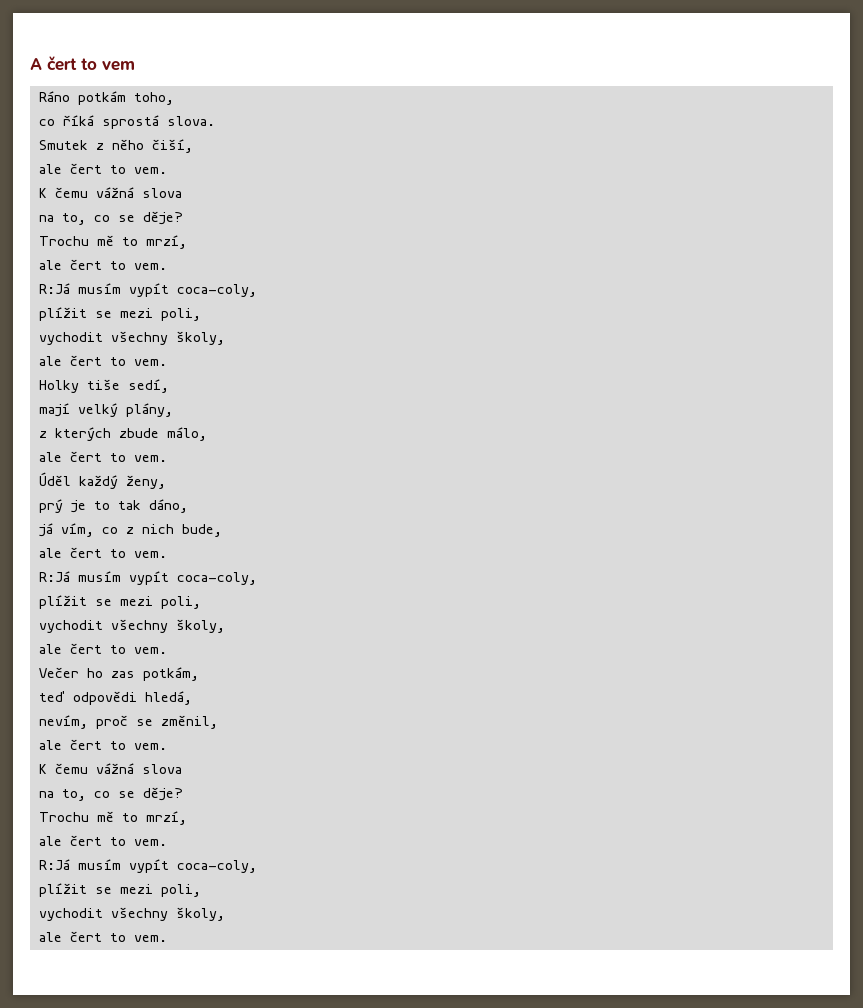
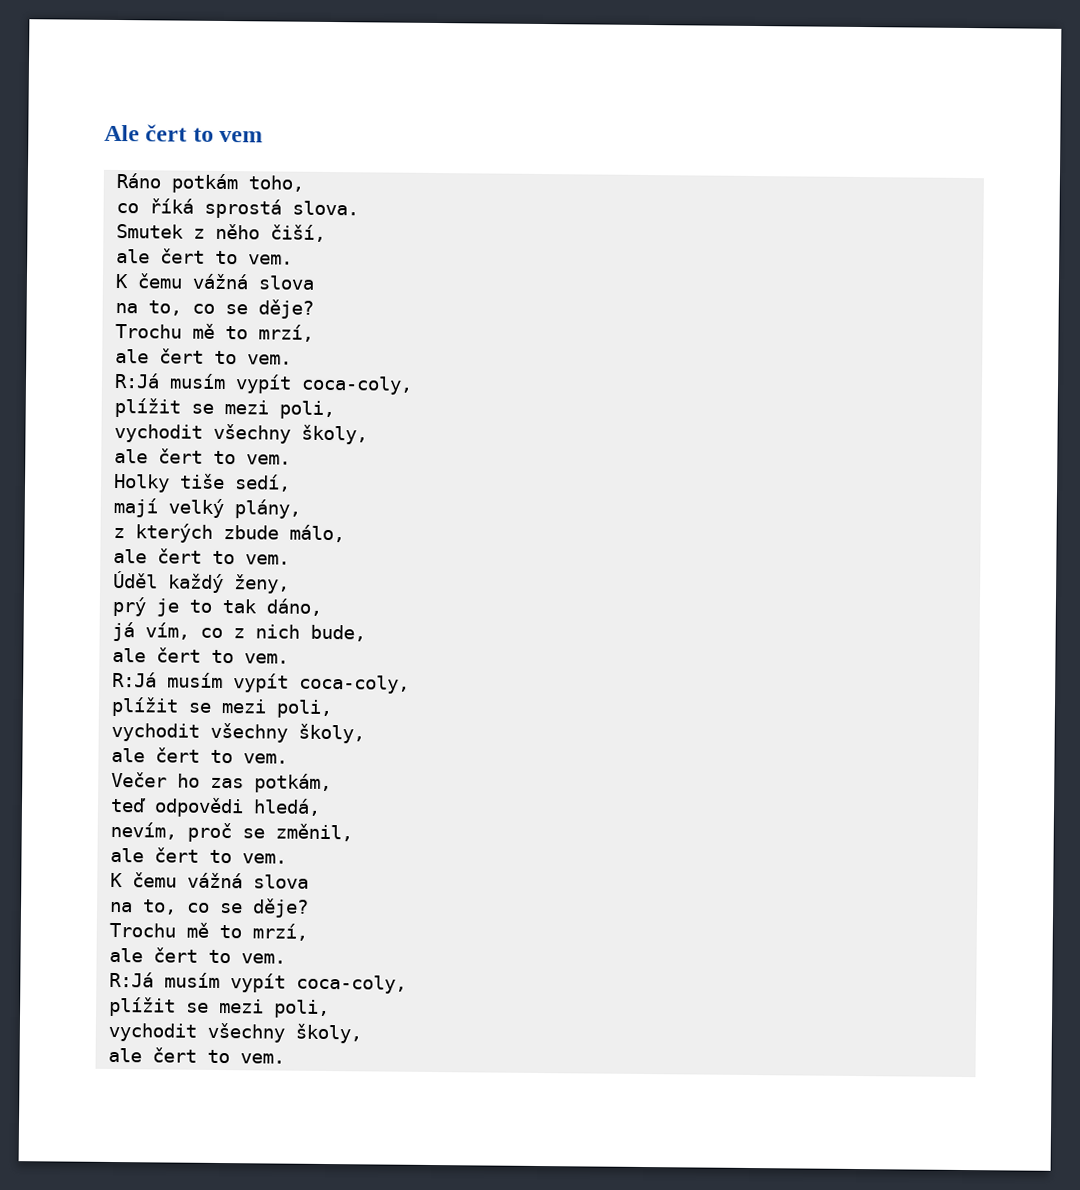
- A čert to vem
+ Ale čert to vem

